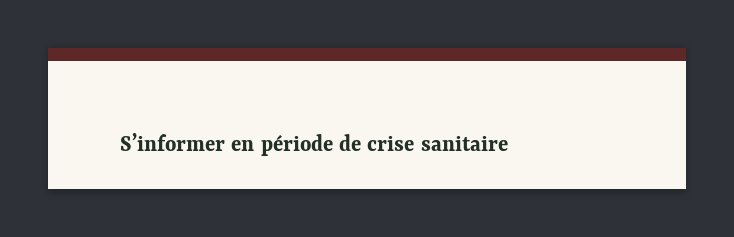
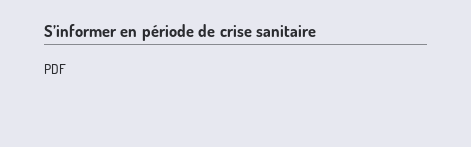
+ PDF

